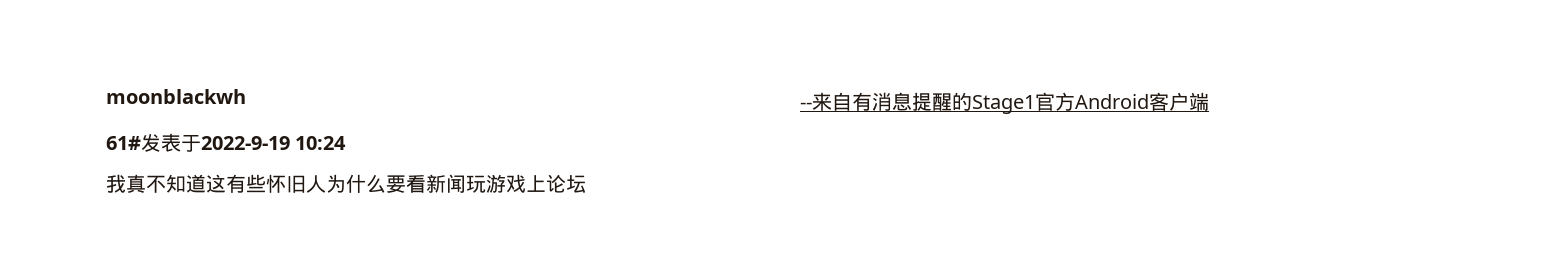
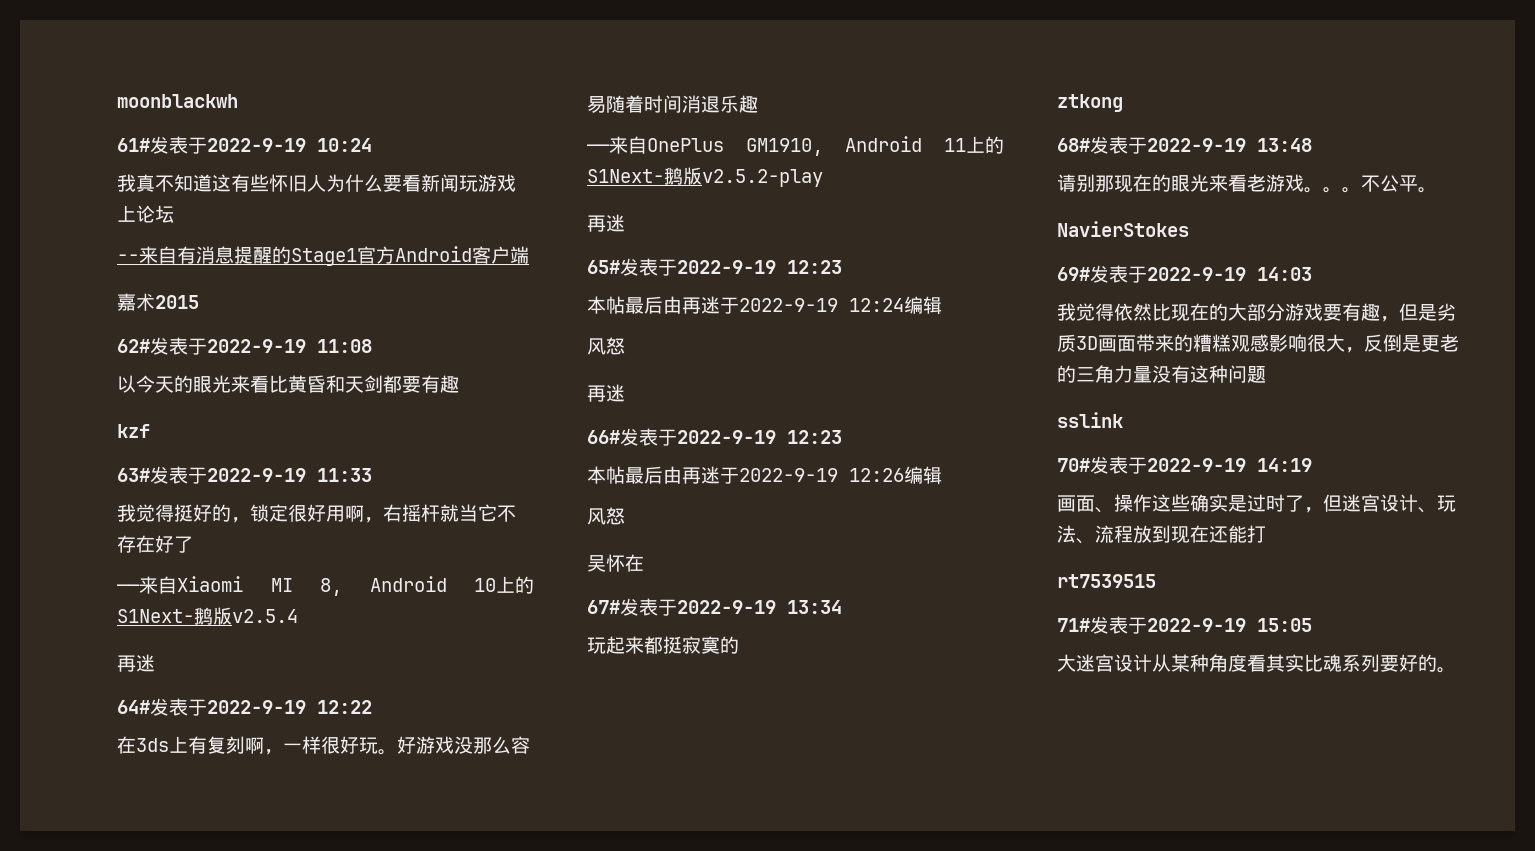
+ 嘉术2015
+ 62#发表于2022-9-19 11:08
+ 以今天的眼光来看比黄昏和天剑都要有趣
+ kzf
+ 63#发表于2022-9-19 11:33
+ 我觉得挺好的，锁定很好用啊，右摇杆就当它不存在好了
+ ——来自Xiaomi MI 8, Android 10上的S1Next-鹅版v2.5.4
+ 再迷
+ 64#发表于2022-9-19 12:22
+ 在3ds上有复刻啊，一样很好玩。好游戏没那么容易随着时间消退乐趣
+ ——来自OnePlus GM1910, Android 11上的S1Next-鹅版v2.5.2-play
+ 再迷
+ 65#发表于2022-9-19 12:23
+ 本帖最后由再迷于2022-9-19 12:24编辑
+ 风怒
+ 再迷
+ 66#发表于2022-9-19 12:23
+ 本帖最后由再迷于2022-9-19 12:26编辑
+ 风怒
+ 吴怀在
+ 67#发表于2022-9-19 13:34
+ 玩起来都挺寂寞的
+ ztkong
+ 68#发表于2022-9-19 13:48
+ 请别那现在的眼光来看老游戏。。。不公平。
+ NavierStokes
+ 69#发表于2022-9-19 14:03
+ 我觉得依然比现在的大部分游戏要有趣，但是劣质3D画面带来的糟糕观感影响很大，反倒是更老的三角力量没有这种问题
+ sslink
+ 70#发表于2022-9-19 14:19
+ 画面、操作这些确实是过时了，但迷宫设计、玩法、流程放到现在还能打
+ rt7539515
+ 71#发表于2022-9-19 15:05
+ 大迷宫设计从某种角度看其实比魂系列要好的。

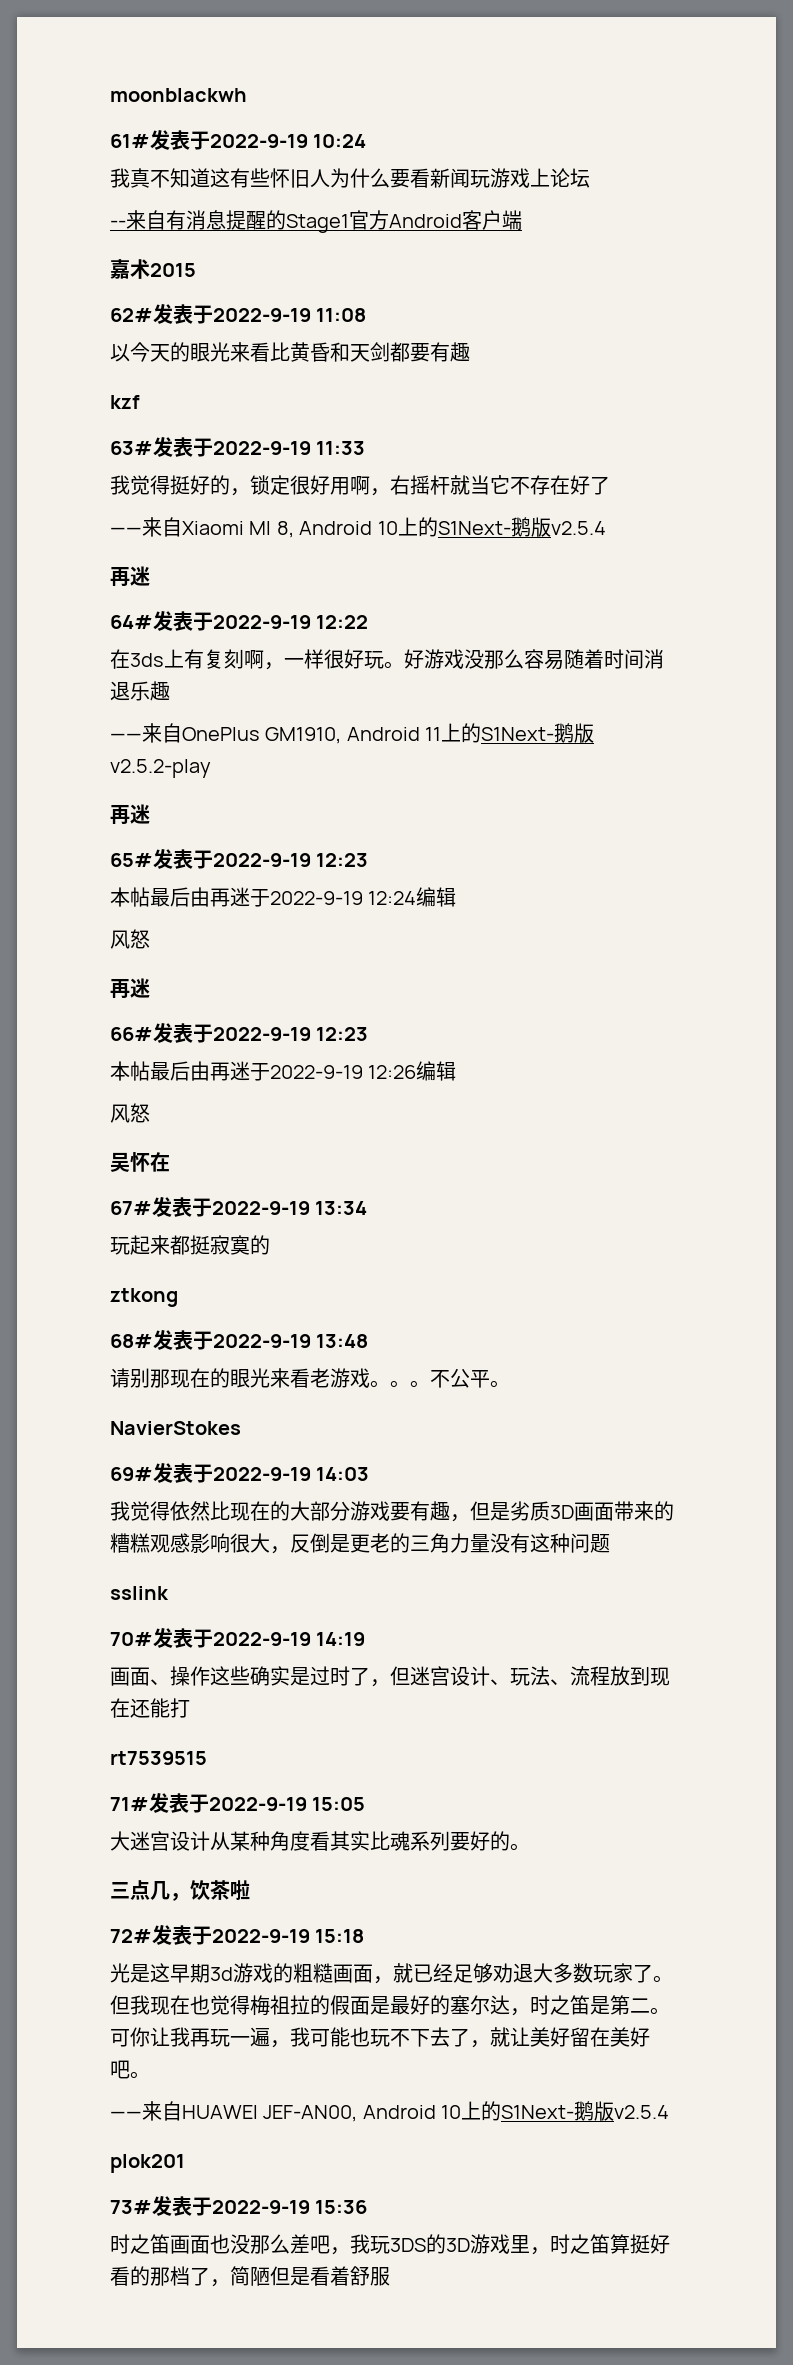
+ 三点几，饮茶啦
+ 72#发表于2022-9-19 15:18
+ 光是这早期3d游戏的粗糙画面，就已经足够劝退大多数玩家了。但我现在也觉得梅祖拉的假面是最好的塞尔达，时之笛是第二。可你让我再玩一遍，我可能也玩不下去了，就让美好留在美好吧。
+ ——来自HUAWEI JEF-AN00, Android 10上的S1Next-鹅版v2.5.4
+ plok201
+ 73#发表于2022-9-19 15:36
+ 时之笛画面也没那么差吧，我玩3DS的3D游戏里，时之笛算挺好看的那档了，简陋但是看着舒服

